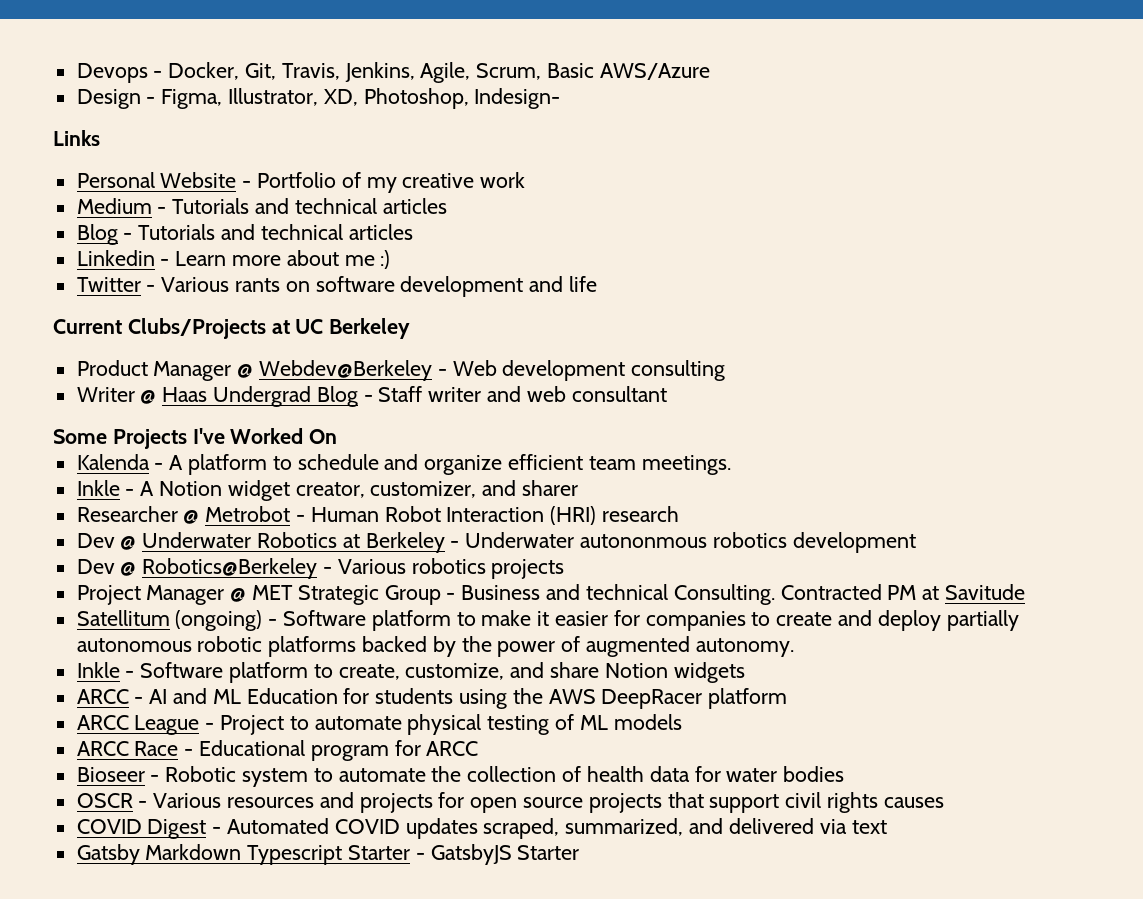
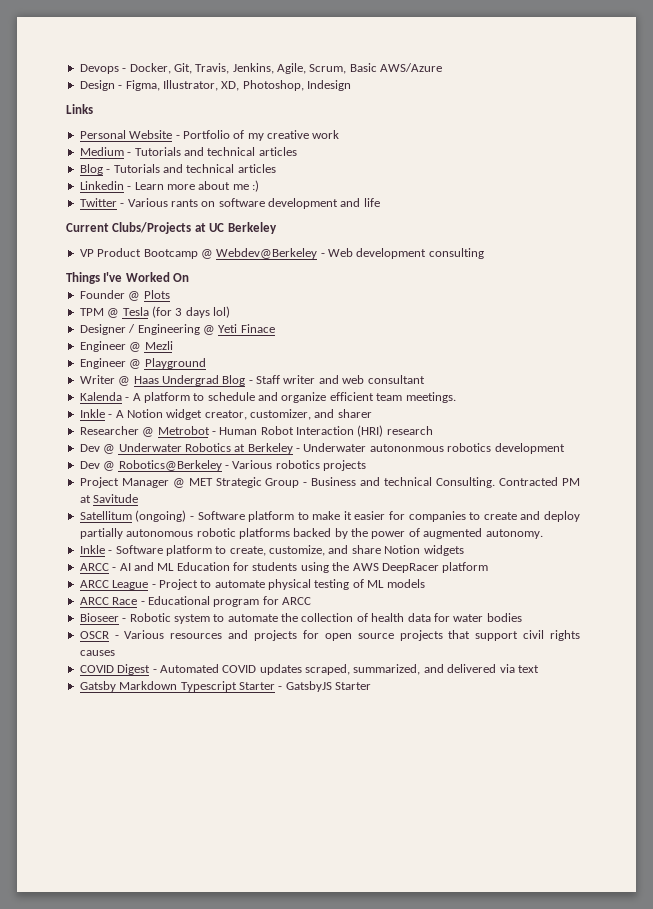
- Design - Figma, Illustrator, XD, Photoshop, Indesign-
+ Design - Figma, Illustrator, XD, Photoshop, Indesign
- Product Manager @ Webdev@Berkeley - Web development consulting
+ VP Product Bootcamp @ Webdev@Berkeley - Web development consulting
+ Things I've Worked On
+ Founder @ Plots
+ TPM @ Tesla (for 3 days lol)
+ Designer / Engineering @ Yeti Finace
+ Engineer @ Mezli
+ Engineer @ Playground
- Some Projects I've Worked On

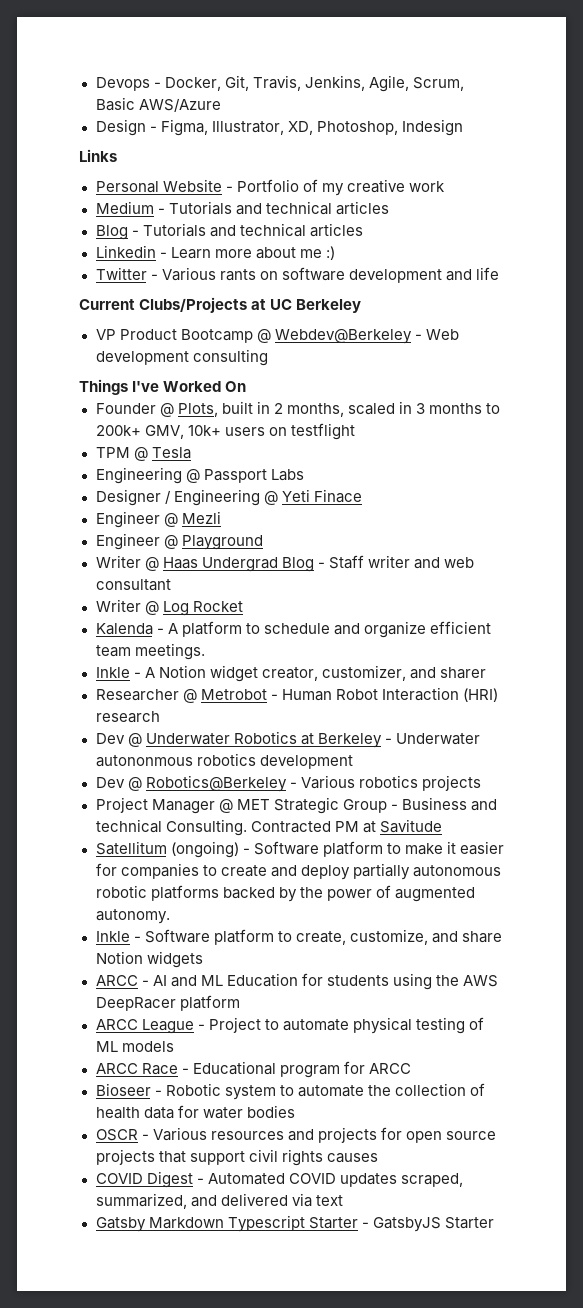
- Founder @ Plots
+ Founder @ Plots, built in 2 months, scaled in 3 months to 200k+ GMV, 10k+ users on testflight
- TPM @ Tesla (for 3 days lol)
+ TPM @ Tesla
+ Engineering @ Passport Labs
+ Writer @ Log Rocket

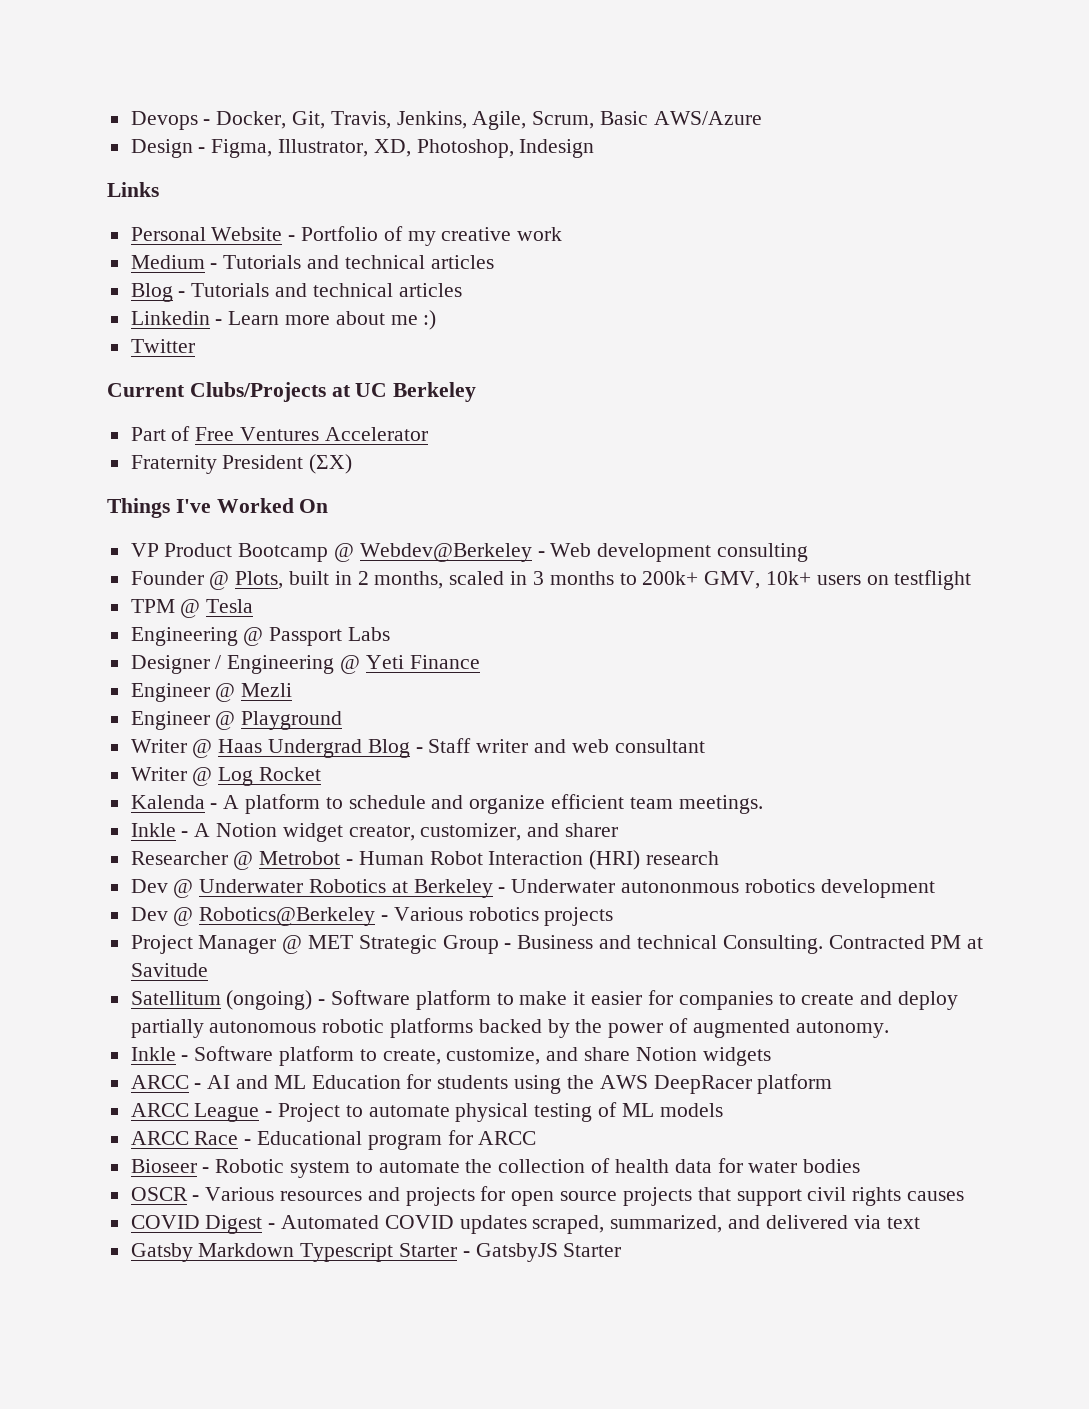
- Twitter - Various rants on software development and life
+ Twitter
+ Part of Free Ventures Accelerator
+ Fraternity President (ΣΧ)
+ Things I've Worked On
- Things I've Worked On
- Designer / Engineering @ Yeti Finace
+ Designer / Engineering @ Yeti Finance

